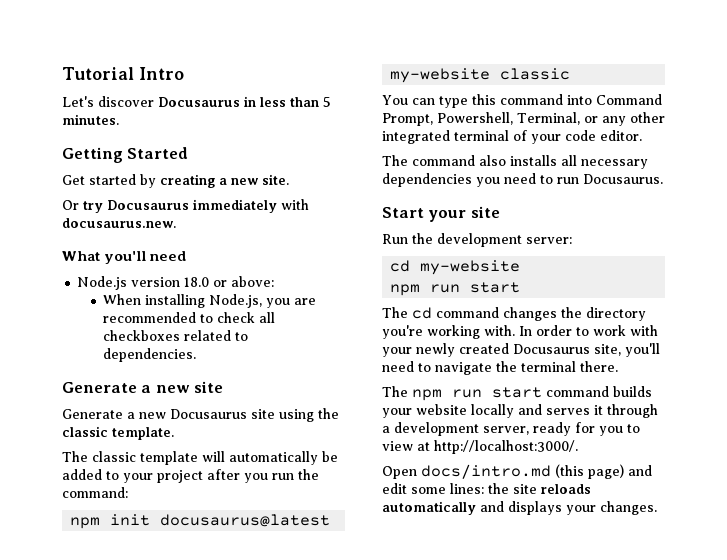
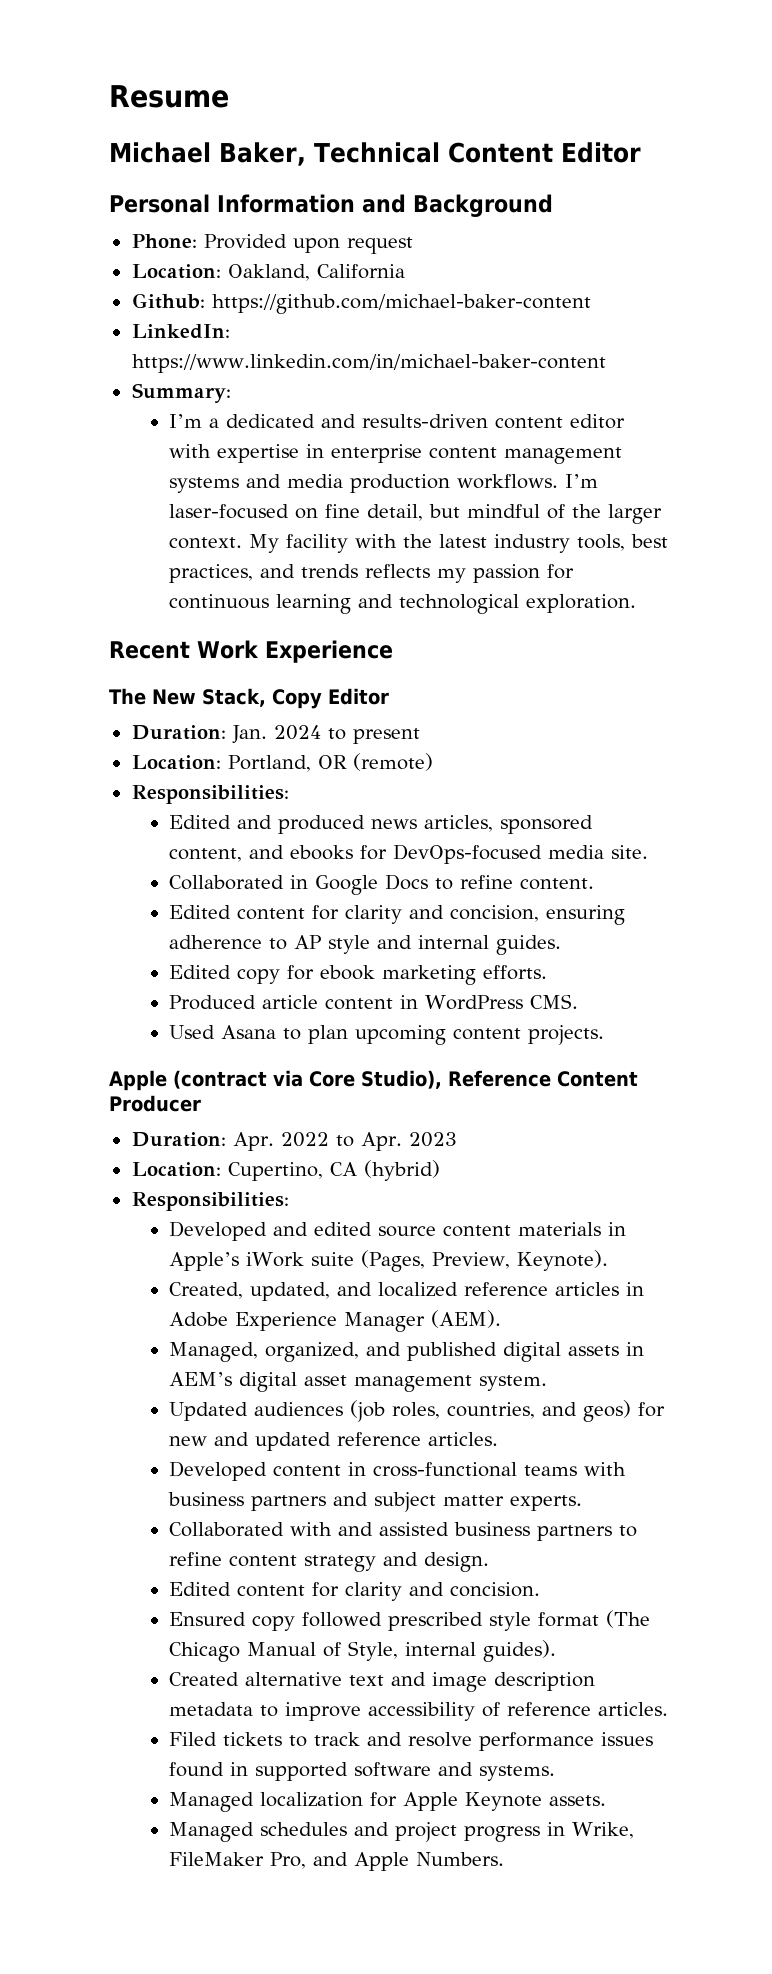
- Tutorial Intro
- Let's discover Docusaurus in less than 5 minutes.
- Getting Started
- Get started by creating a new site.
- Or try Docusaurus immediately with docusaurus.new.
- What you'll need
- Node.js version 18.0 or above:
- When installing Node.js, you are recommended to check all checkboxes related to dependencies.
- Generate a new site
- Generate a new Docusaurus site using the classic template.
- The classic template will automatically be added to your project after you run the command:
- npm init docusaurus@latest my-website classic
- You can type this command into Command Prompt, Powershell, Terminal, or any other integrated terminal of your code editor.
- The command also installs all necessary dependencies you need to run Docusaurus.
- Start your site
- Run the development server:
- cd my-website
- npm run start
- The cd command changes the directory you're working with. In order to work with your newly created Docusaurus site, you'll need to navigate the terminal there.
- The npm run start command builds your website locally and serves it through a development server, ready for you to view at http://localhost:3000/.
- Open docs/intro.md (this page) and edit some lines: the site reloads automatically and displays your changes.
+ Resume
+ Michael Baker, Technical Content Editor
+ Personal Information and Background
+ Phone: Provided upon request
+ Location: Oakland, California
+ Github: https://github.com/michael-baker-content
+ LinkedIn: https://www.linkedin.com/in/michael-baker-content
+ Summary:
+ I’m a dedicated and results-driven content editor with expertise in enterprise content management systems and media production workflows. I’m laser-focused on fine detail, but mindful of the larger context. My facility with the latest industry tools, best practices, and trends reflects my passion for continuous learning and technological exploration.
+ Recent Work Experience
+ The New Stack, Copy Editor
+ Duration: Jan. 2024 to present
+ Location: Portland, OR (remote)
+ Responsibilities:
+ Edited and produced news articles, sponsored content, and ebooks for DevOps-focused media site.
+ Collaborated in Google Docs to refine content.
+ Edited content for clarity and concision, ensuring adherence to AP style and internal guides.
+ Edited copy for ebook marketing efforts.
+ Produced article content in WordPress CMS.
+ Used Asana to plan upcoming content projects.
+ Apple (contract via Core Studio), Reference Content Producer
+ Duration: Apr. 2022 to Apr. 2023
+ Location: Cupertino, CA (hybrid)
+ Responsibilities:
+ Developed and edited source content materials in Apple’s iWork suite (Pages, Preview, Keynote).
+ Created, updated, and localized reference articles in Adobe Experience Manager (AEM).
+ Managed, organized, and published digital assets in AEM’s digital asset management system.
+ Updated audiences (job roles, countries, and geos) for new and updated reference articles.
+ Developed content in cross-functional teams with business partners and subject matter experts.
+ Collaborated with and assisted business partners to refine content strategy and design.
+ Edited content for clarity and concision.
+ Ensured copy followed prescribed style format (The Chicago Manual of Style, internal guides).
+ Created alternative text and image description metadata to improve accessibility of reference articles.
+ Filed tickets to track and resolve performance issues found in supported software and systems.
+ Managed localization for Apple Keynote assets.
+ Managed schedules and project progress in Wrike, FileMaker Pro, and Apple Numbers.

